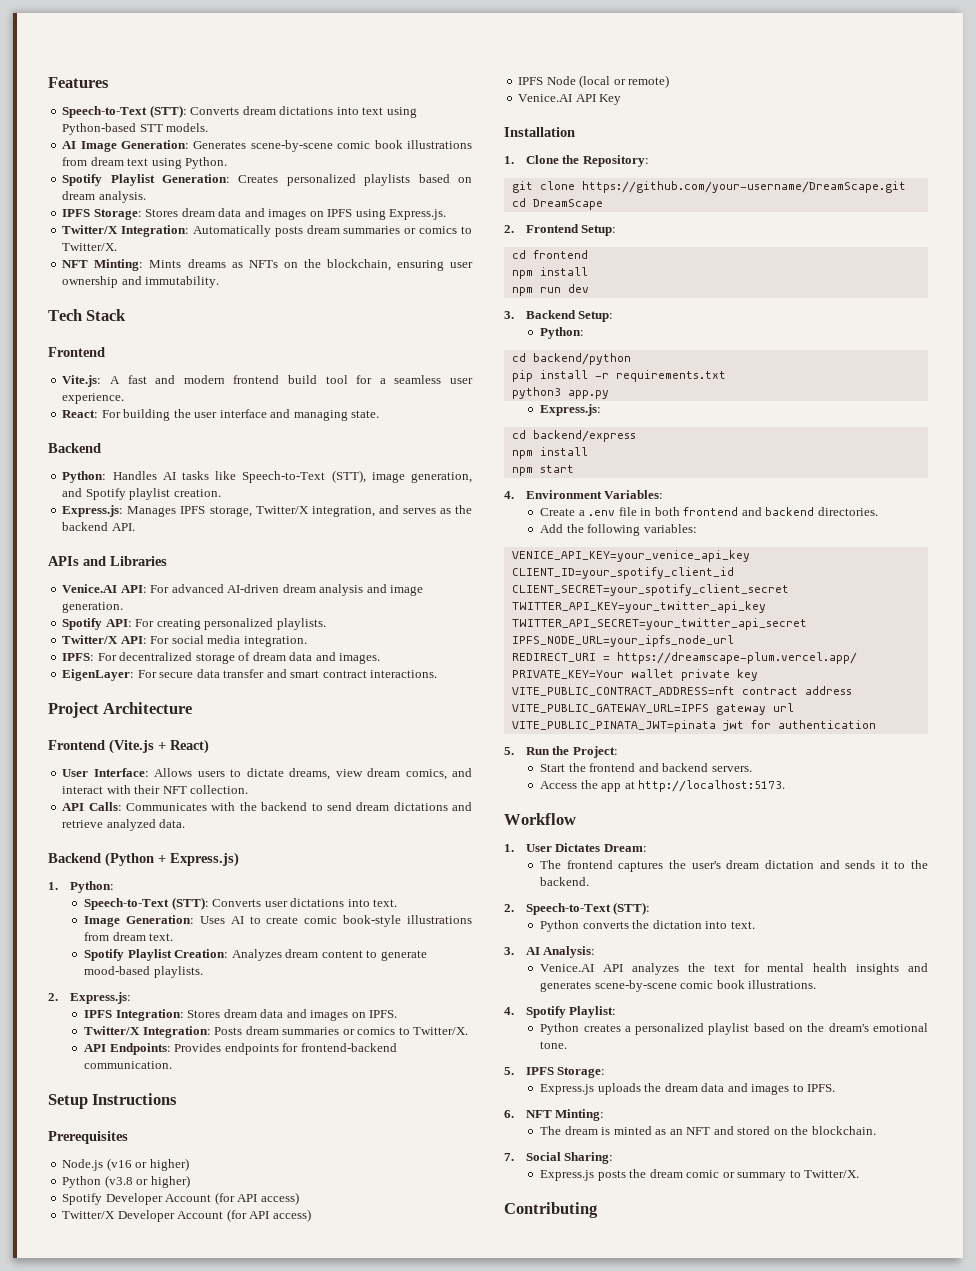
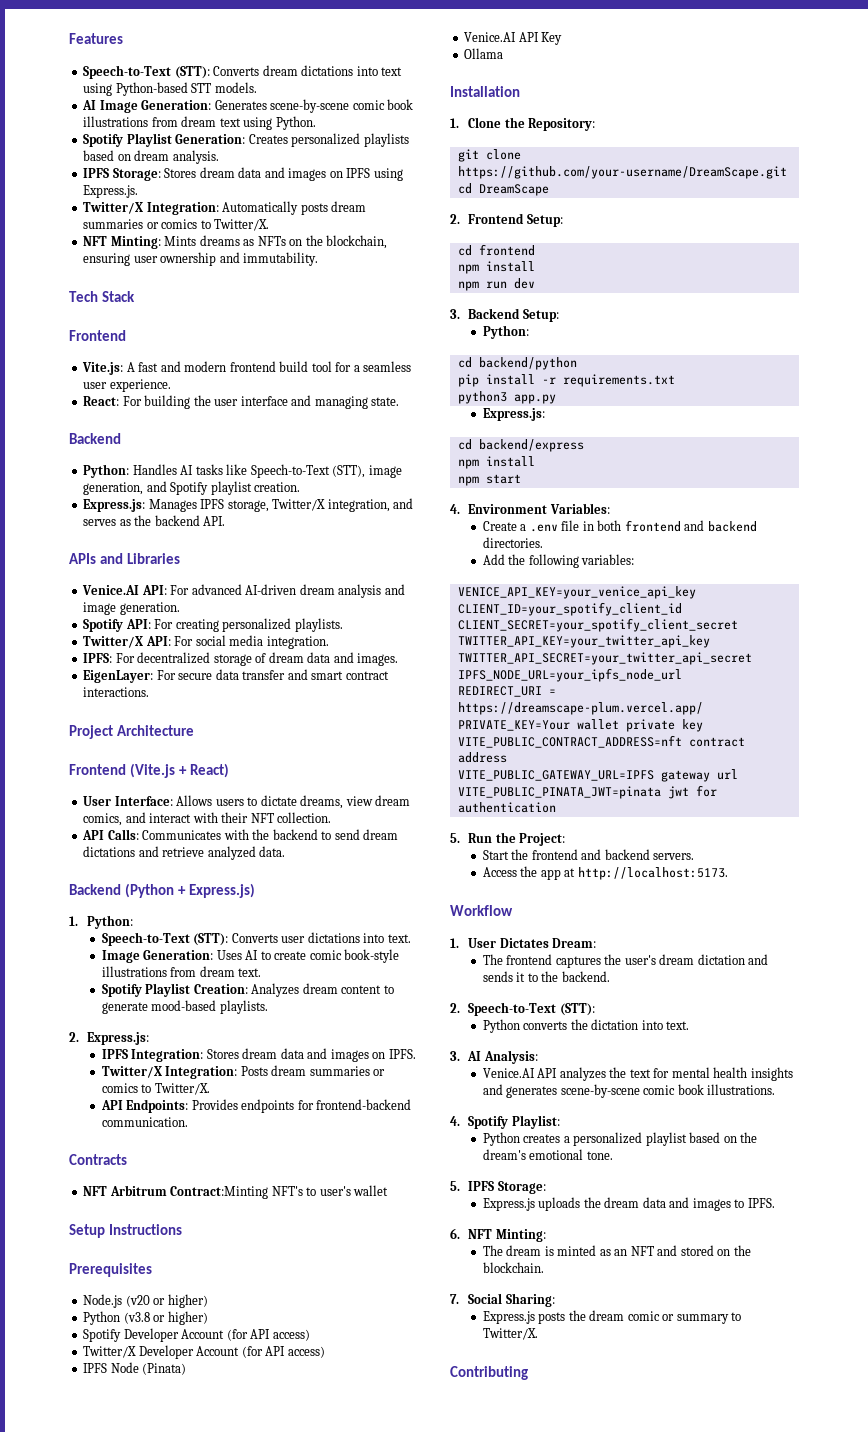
+ Contracts
+ NFT Arbitrum Contract:Minting NFT's to user's wallet
- Node.js (v16 or higher)
+ Node.js (v20 or higher)
- IPFS Node (local or remote)
+ IPFS Node (Pinata)
+ Ollama

